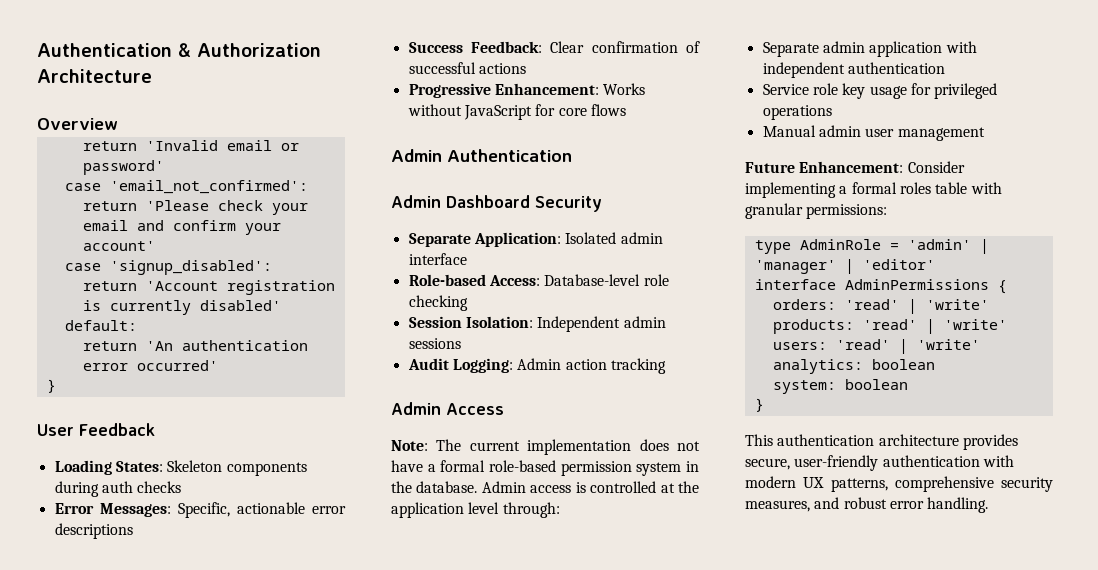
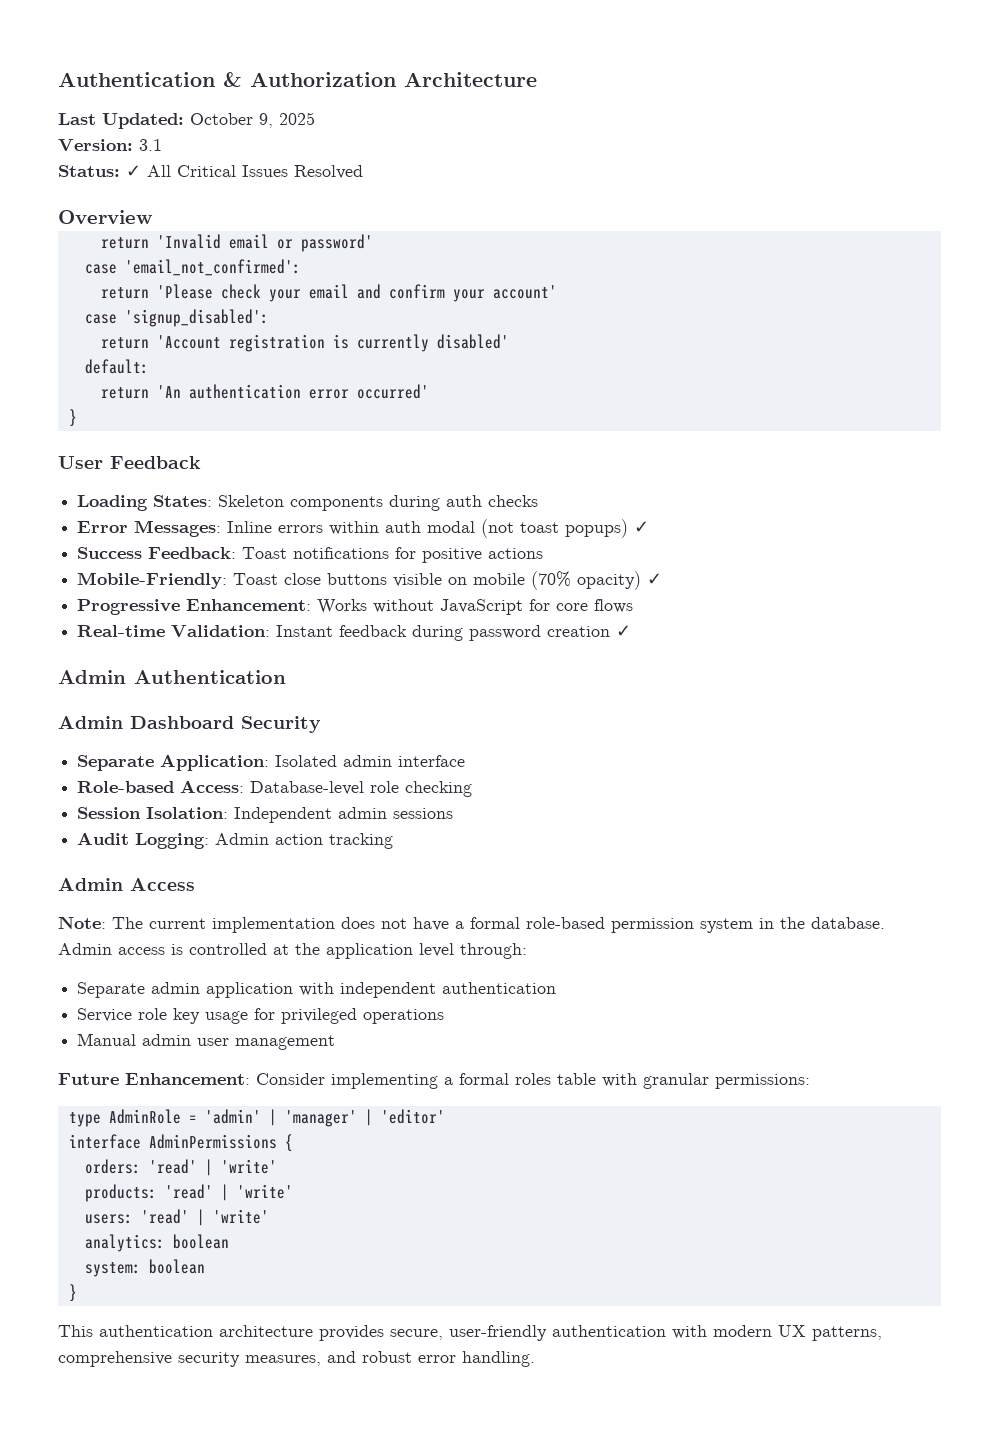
+ Last Updated: October 9, 2025
+ Version: 3.1
+ Status: ✓ All Critical Issues Resolved
- Error Messages: Specific, actionable error descriptions
- Success Feedback: Clear confirmation of successful actions
+ Error Messages: Inline errors within auth modal (not toast popups) ✓
+ Success Feedback: Toast notifications for positive actions
+ Mobile-Friendly: Toast close buttons visible on mobile (70% opacity) ✓
+ Real-time Validation: Instant feedback during password creation ✓

